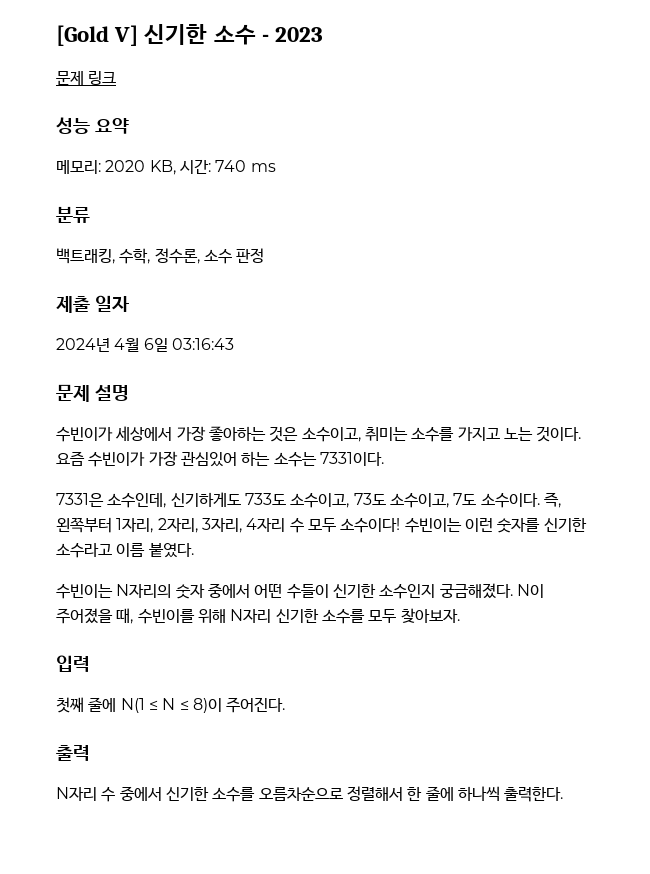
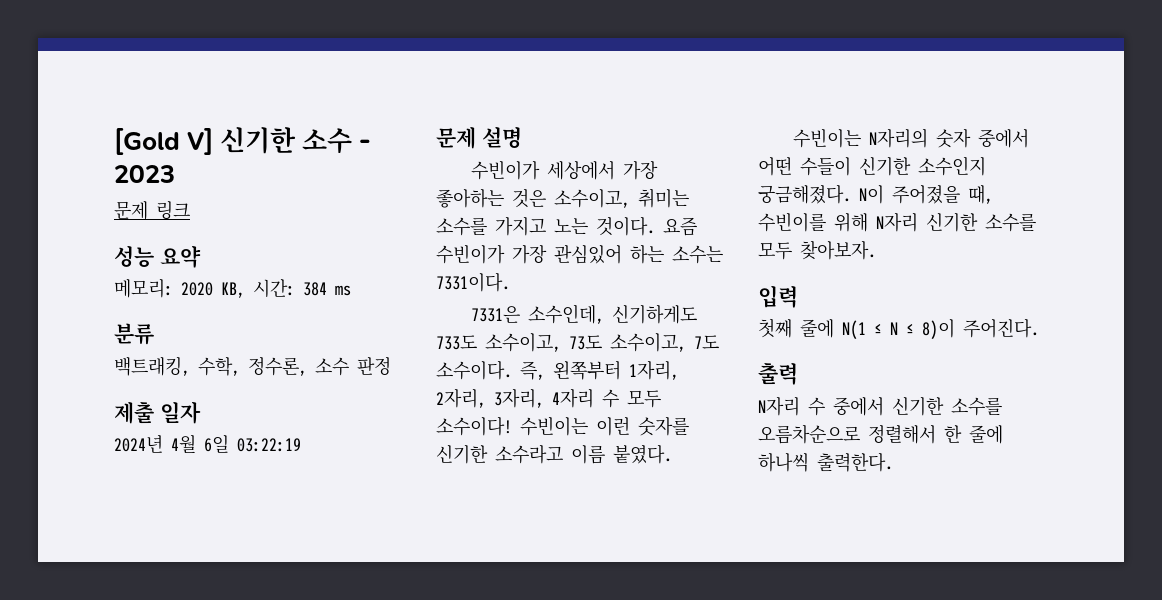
- 메모리: 2020 KB, 시간: 740 ms
+ 메모리: 2020 KB, 시간: 384 ms
- 2024년 4월 6일 03:16:43
+ 2024년 4월 6일 03:22:19

